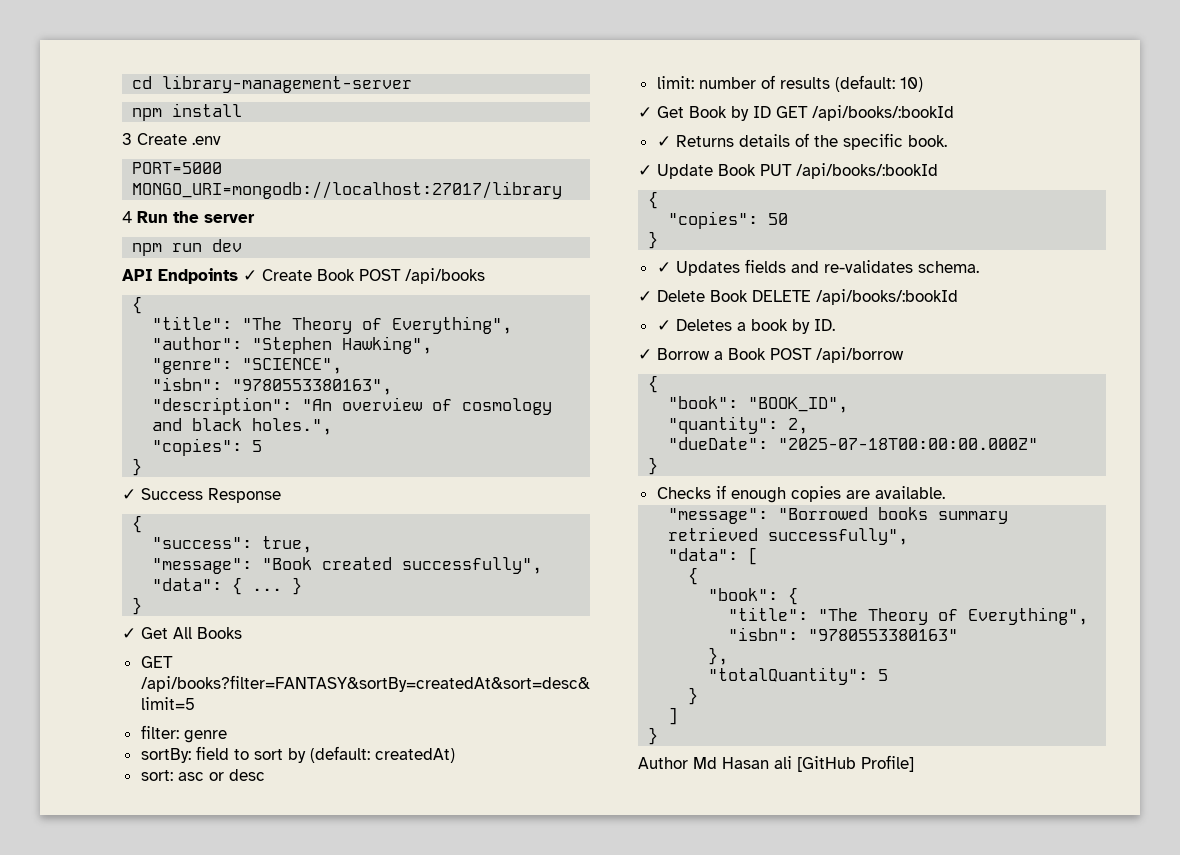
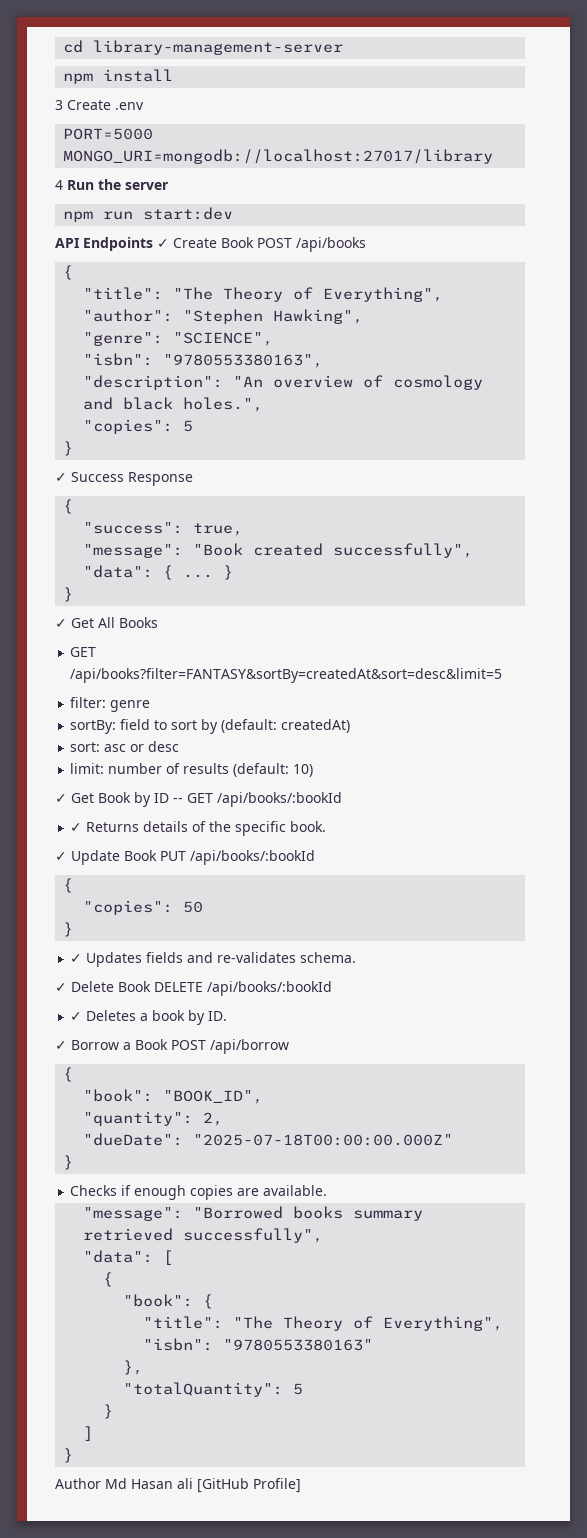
- npm run dev
+ npm run start:dev
- ✓ Get Book by ID GET /api/books/:bookId
+ ✓ Get Book by ID -- GET /api/books/:bookId

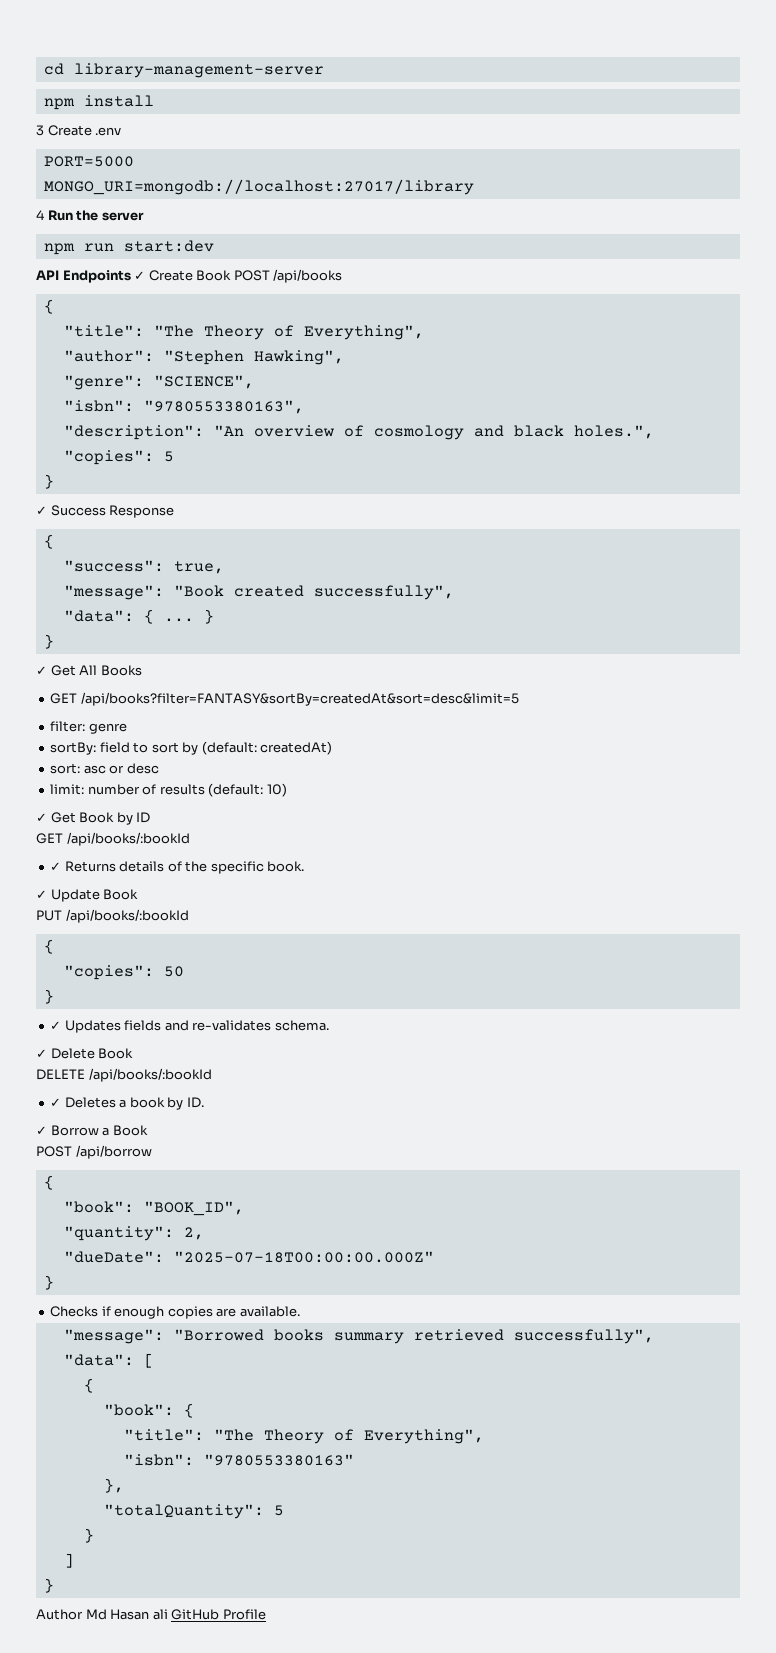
- ✓ Get Book by ID -- GET /api/books/:bookId
+ ✓ Get Book by ID
+ GET /api/books/:bookId
- ✓ Update Book PUT /api/books/:bookId
+ ✓ Update Book
+ PUT /api/books/:bookId
- ✓ Delete Book DELETE /api/books/:bookId
+ ✓ Delete Book
+ DELETE /api/books/:bookId
- ✓ Borrow a Book POST /api/borrow
+ ✓ Borrow a Book
+ POST /api/borrow
- Author Md Hasan ali [GitHub Profile]
+ Author Md Hasan ali GitHub Profile

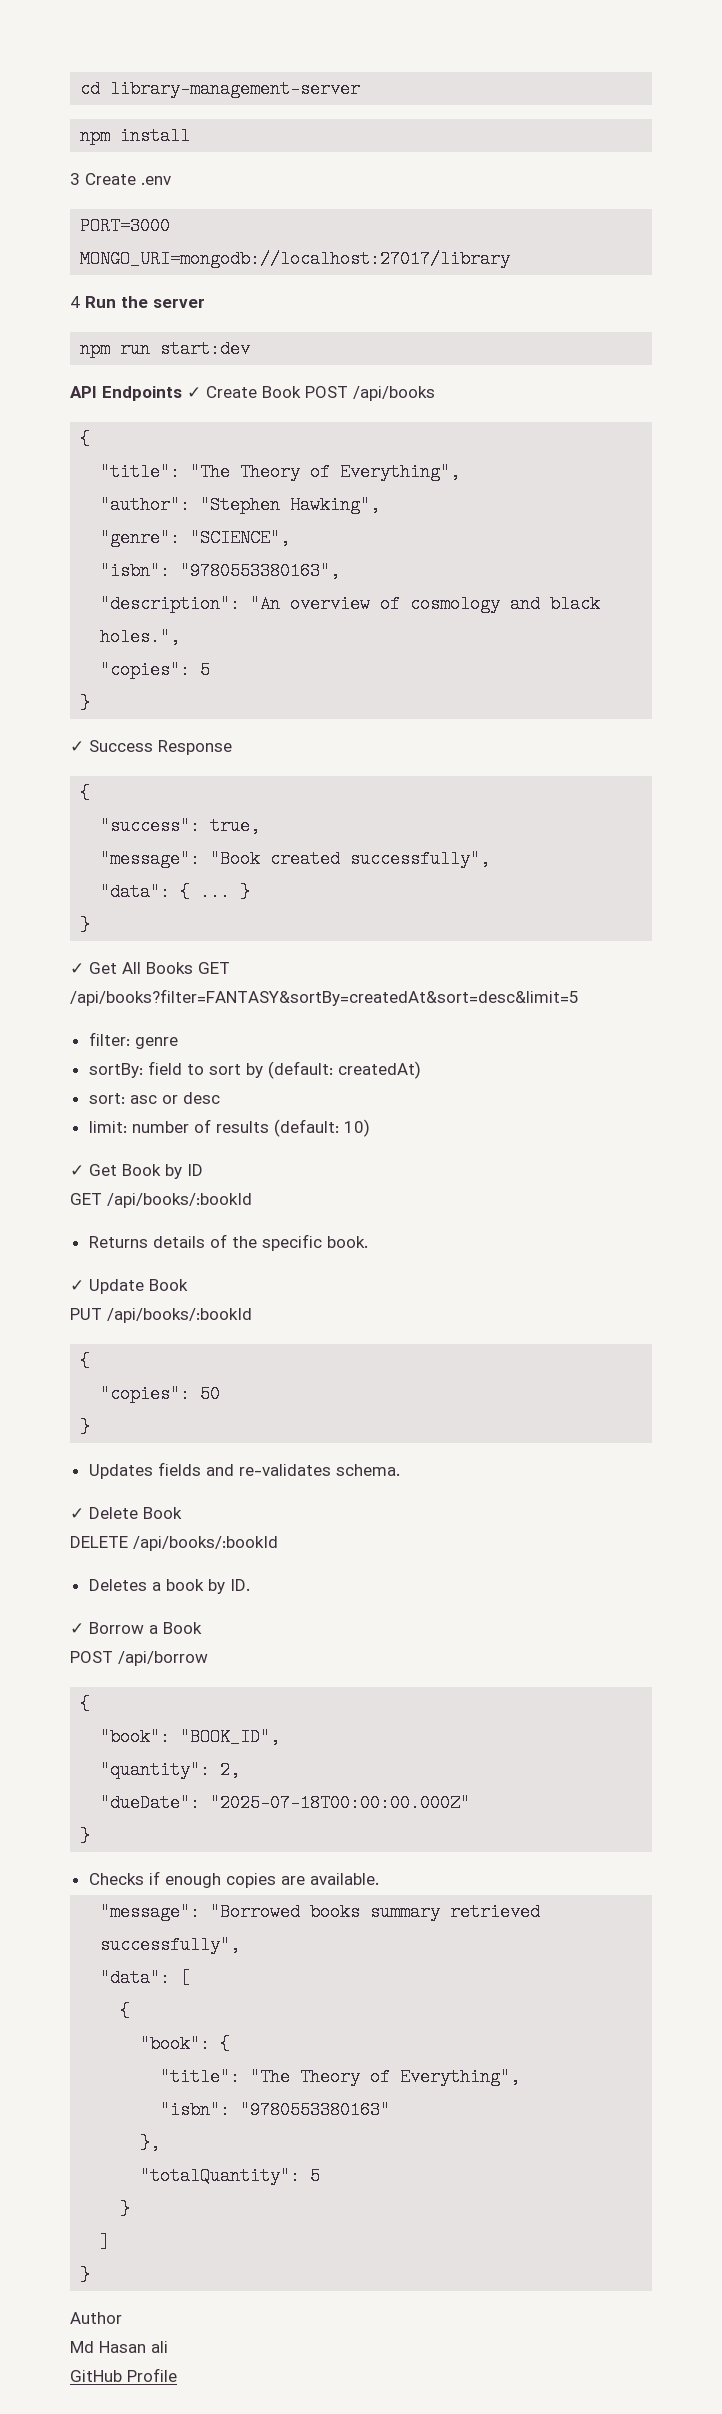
- PORT=5000
+ PORT=3000
- ✓ Get All Books
- GET /api/books?filter=FANTASY&sortBy=createdAt&sort=desc&limit=5
+ ✓ Get All Books GET /api/books?filter=FANTASY&sortBy=createdAt&sort=desc&limit=5
- ✓ Returns details of the specific book.
+ Returns details of the specific book.
- ✓ Updates fields and re-validates schema.
+ Updates fields and re-validates schema.
- ✓ Deletes a book by ID.
+ Deletes a book by ID.
- Author Md Hasan ali GitHub Profile
+ Author
+ Md Hasan ali
+ GitHub Profile

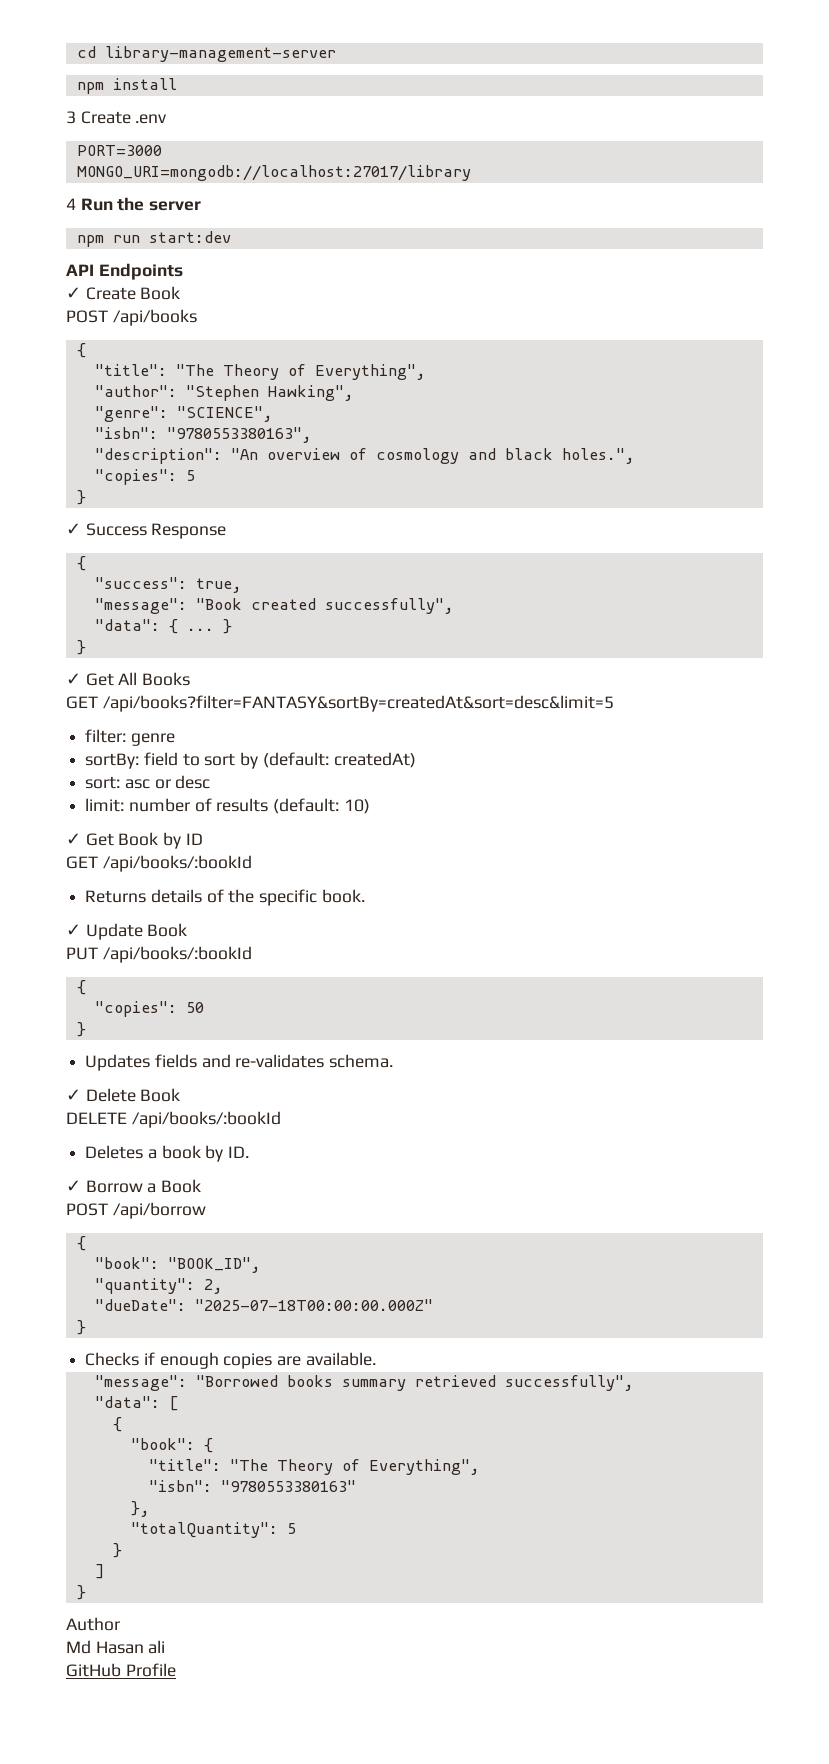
- API Endpoints ✓ Create Book POST /api/books
+ API Endpoints
+ ✓ Create Book
+ POST /api/books
- ✓ Get All Books GET /api/books?filter=FANTASY&sortBy=createdAt&sort=desc&limit=5
+ ✓ Get All Books
+ GET /api/books?filter=FANTASY&sortBy=createdAt&sort=desc&limit=5

